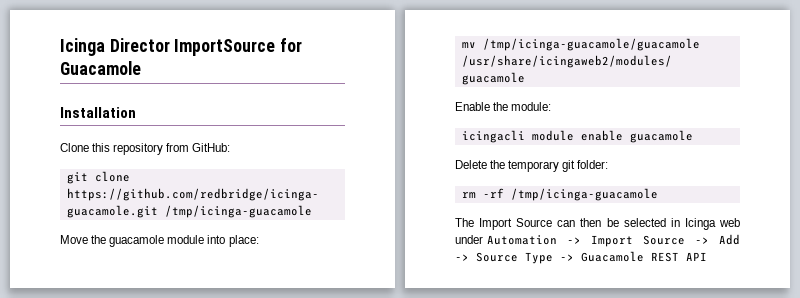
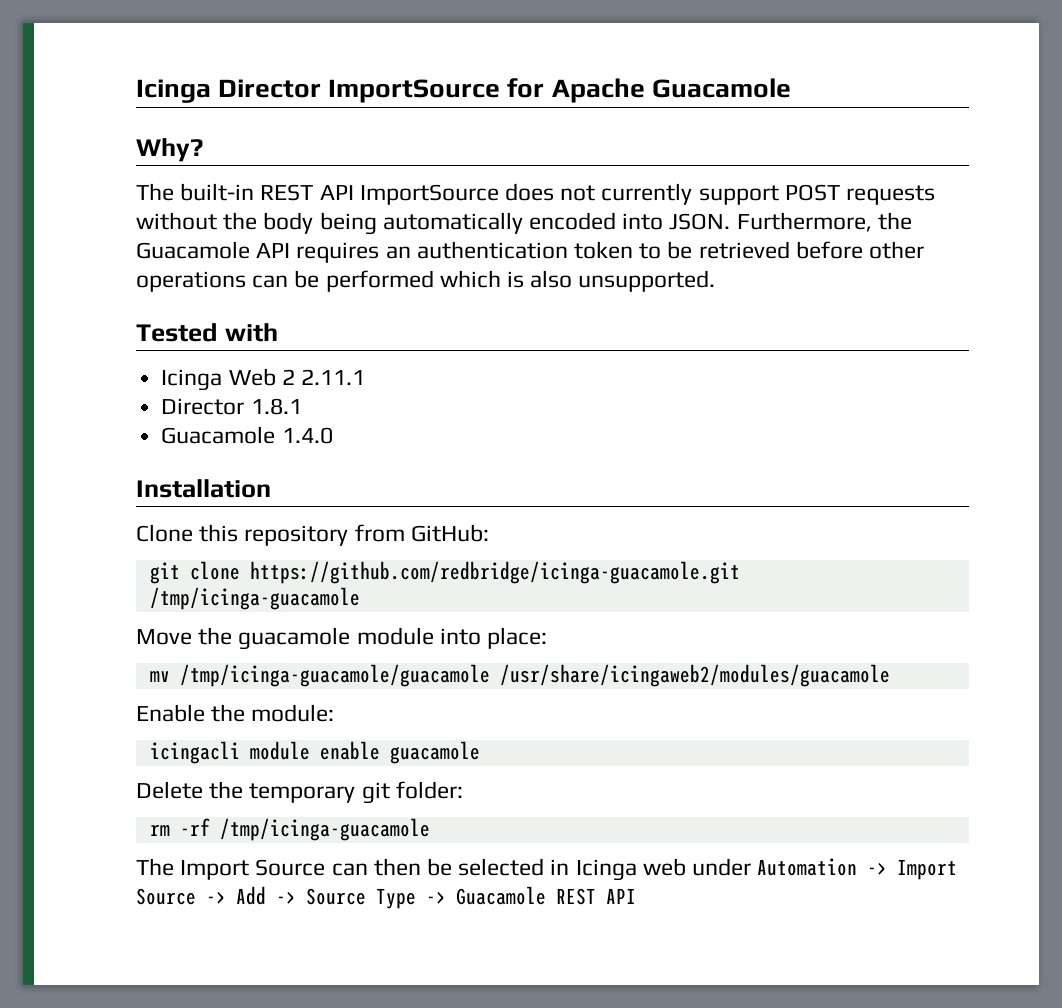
- Icinga Director ImportSource for Guacamole
+ Icinga Director ImportSource for Apache Guacamole
+ Why?
+ The built-in REST API ImportSource does not currently support POST requests without the body being automatically encoded into JSON. Furthermore, the Guacamole API requires an authentication token to be retrieved before other operations can be performed which is also unsupported.
+ Tested with
+ Icinga Web 2 2.11.1
+ Director 1.8.1
+ Guacamole 1.4.0

